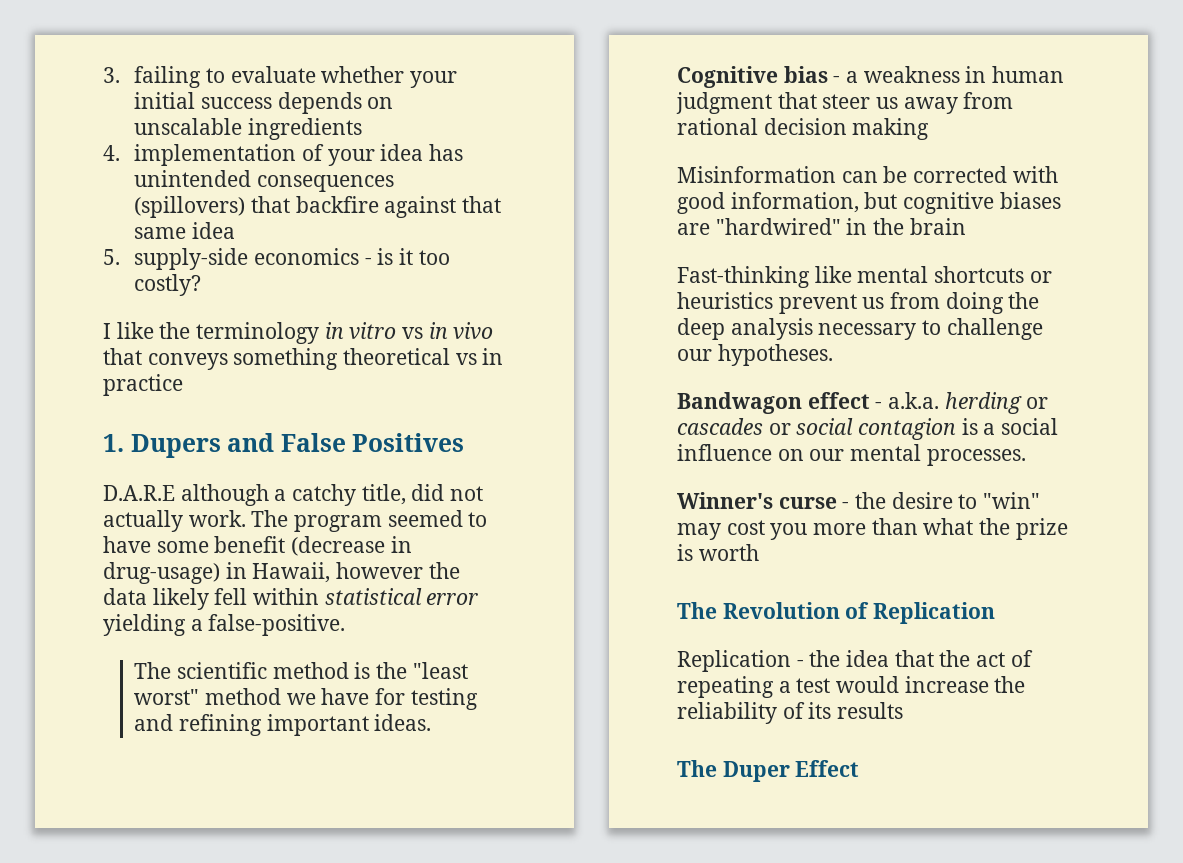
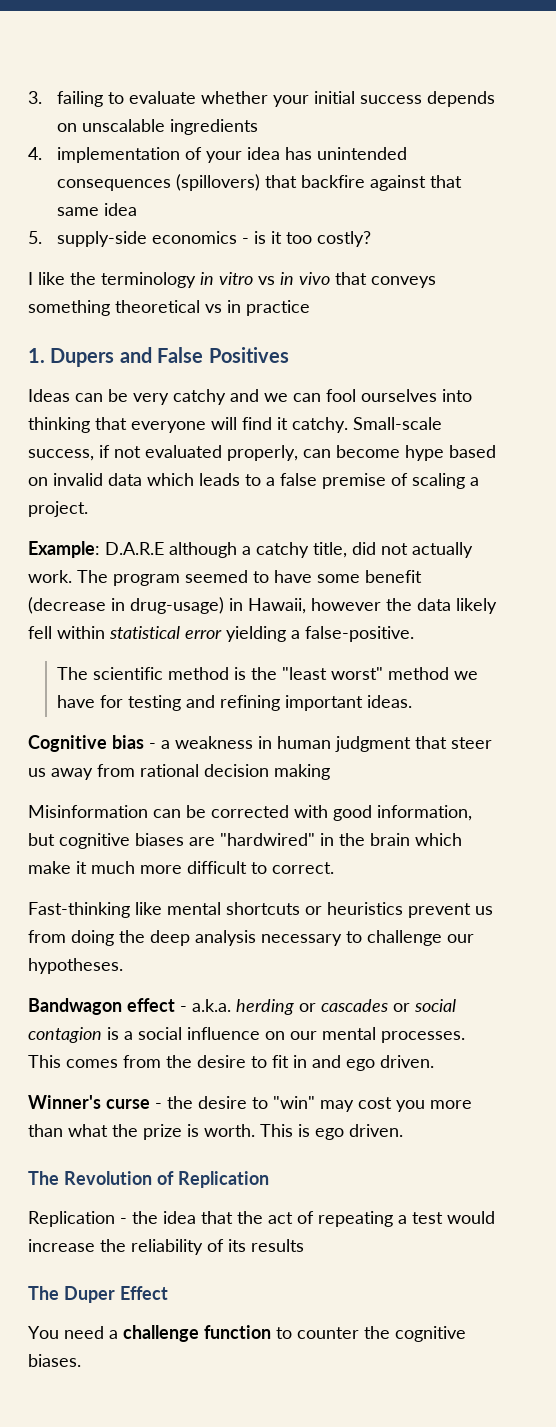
- D.A.R.E although a catchy title, did not actually work.
+ Ideas can be very catchy and we can fool ourselves into thinking that everyone will find it catchy. Small-scale success, if not evaluated properly, can become hype based on invalid data which leads to a false premise of scaling a project.
+ Example: D.A.R.E although a catchy title, did not actually work.
- Misinformation can be corrected with good information, but cognitive biases are "hardwired" in the brain
+ Misinformation can be corrected with good information, but cognitive biases are "hardwired" in the brain which make it much more difficult to correct.
+ This comes from the desire to fit in and ego driven.
- Winner's curse - the desire to "win" may cost you more than what the prize is worth
+ Winner's curse - the desire to "win" may cost you more than what the prize is worth. This is ego driven.
+ You need a challenge function to counter the cognitive biases.

